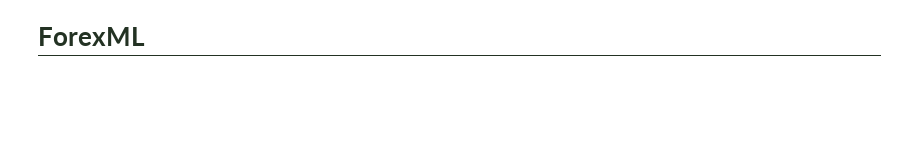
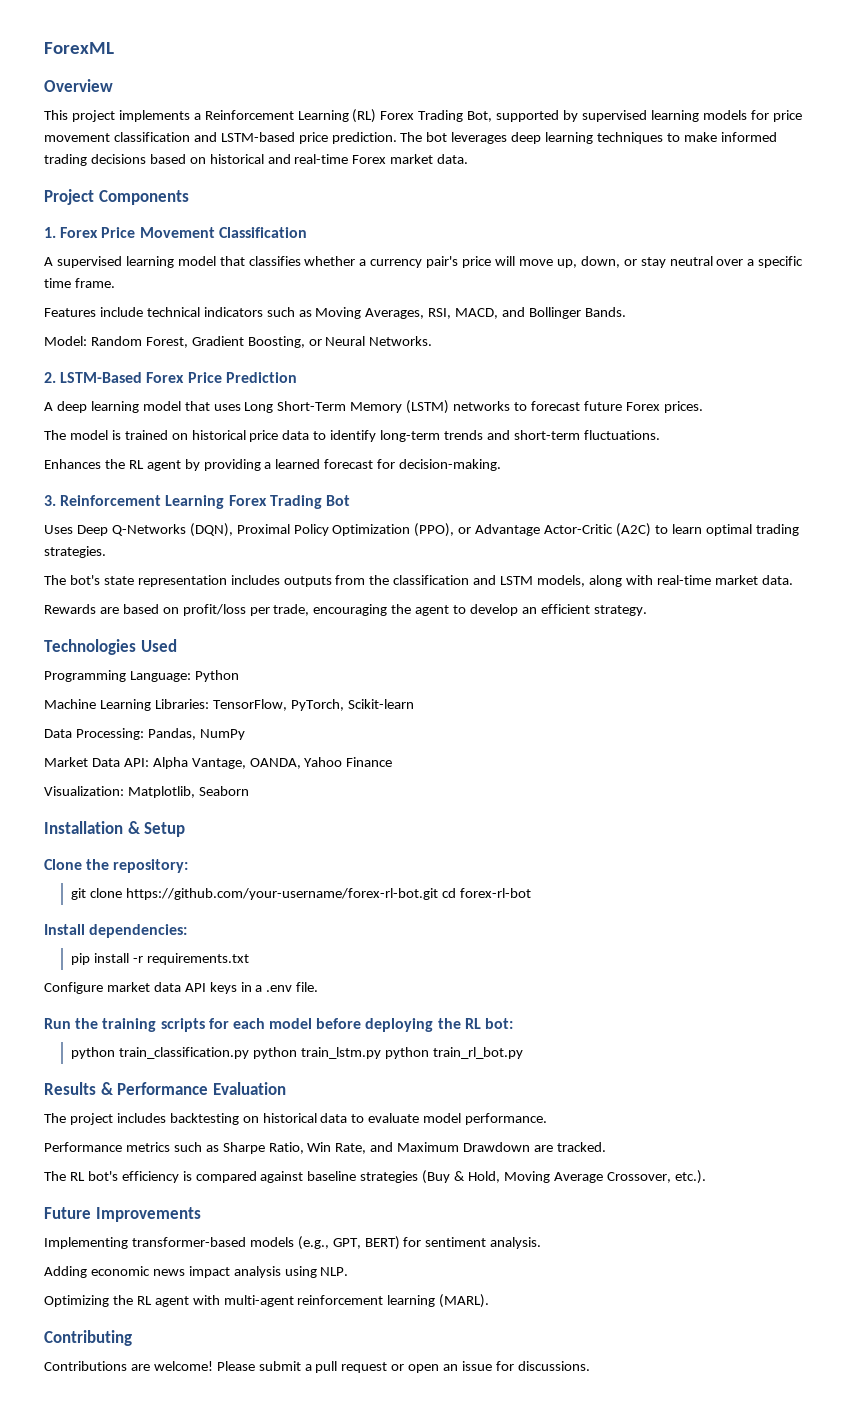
+ Overview
+ This project implements a Reinforcement Learning (RL) Forex Trading Bot, supported by supervised learning models for price movement classification and LSTM-based price prediction. The bot leverages deep learning techniques to make informed trading decisions based on historical and real-time Forex market data.
+ Project Components
+ 1. Forex Price Movement Classification
+ A supervised learning model that classifies whether a currency pair's price will move up, down, or stay neutral over a specific time frame.
+ Features include technical indicators such as Moving Averages, RSI, MACD, and Bollinger Bands.
+ Model: Random Forest, Gradient Boosting, or Neural Networks.
+ 2. LSTM-Based Forex Price Prediction
+ A deep learning model that uses Long Short-Term Memory (LSTM) networks to forecast future Forex prices.
+ The model is trained on historical price data to identify long-term trends and short-term fluctuations.
+ Enhances the RL agent by providing a learned forecast for decision-making.
+ 3. Reinforcement Learning Forex Trading Bot
+ Uses Deep Q-Networks (DQN), Proximal Policy Optimization (PPO), or Advantage Actor-Critic (A2C) to learn optimal trading strategies.
+ The bot's state representation includes outputs from the classification and LSTM models, along with real-time market data.
+ Rewards are based on profit/loss per trade, encouraging the agent to develop an efficient strategy.
+ Technologies Used
+ Programming Language: Python
+ Machine Learning Libraries: TensorFlow, PyTorch, Scikit-learn
+ Data Processing: Pandas, NumPy
+ Market Data API: Alpha Vantage, OANDA, Yahoo Finance
+ Visualization: Matplotlib, Seaborn
+ Installation & Setup
+ Clone the repository:
+ git clone https://github.com/your-username/forex-rl-bot.git cd forex-rl-bot
+ Install dependencies:
+ pip install -r requirements.txt
+ Configure market data API keys in a .env file.
+ Run the training scripts for each model before deploying the RL bot:
+ python train_classification.py python train_lstm.py python train_rl_bot.py
+ Results & Performance Evaluation
+ The project includes backtesting on historical data to evaluate model performance.
+ Performance metrics such as Sharpe Ratio, Win Rate, and Maximum Drawdown are tracked.
+ The RL bot's efficiency is compared against baseline strategies (Buy & Hold, Moving Average Crossover, etc.).
+ Future Improvements
+ Implementing transformer-based models (e.g., GPT, BERT) for sentiment analysis.
+ Adding economic news impact analysis using NLP.
+ Optimizing the RL agent with multi-agent reinforcement learning (MARL).
+ Contributing
+ Contributions are welcome! Please submit a pull request or open an issue for discussions.

